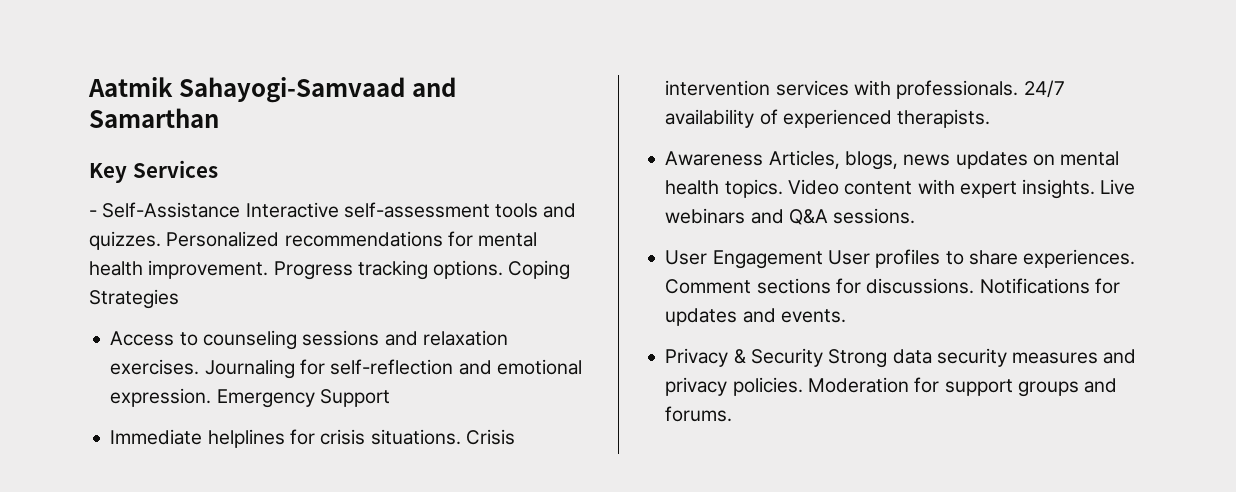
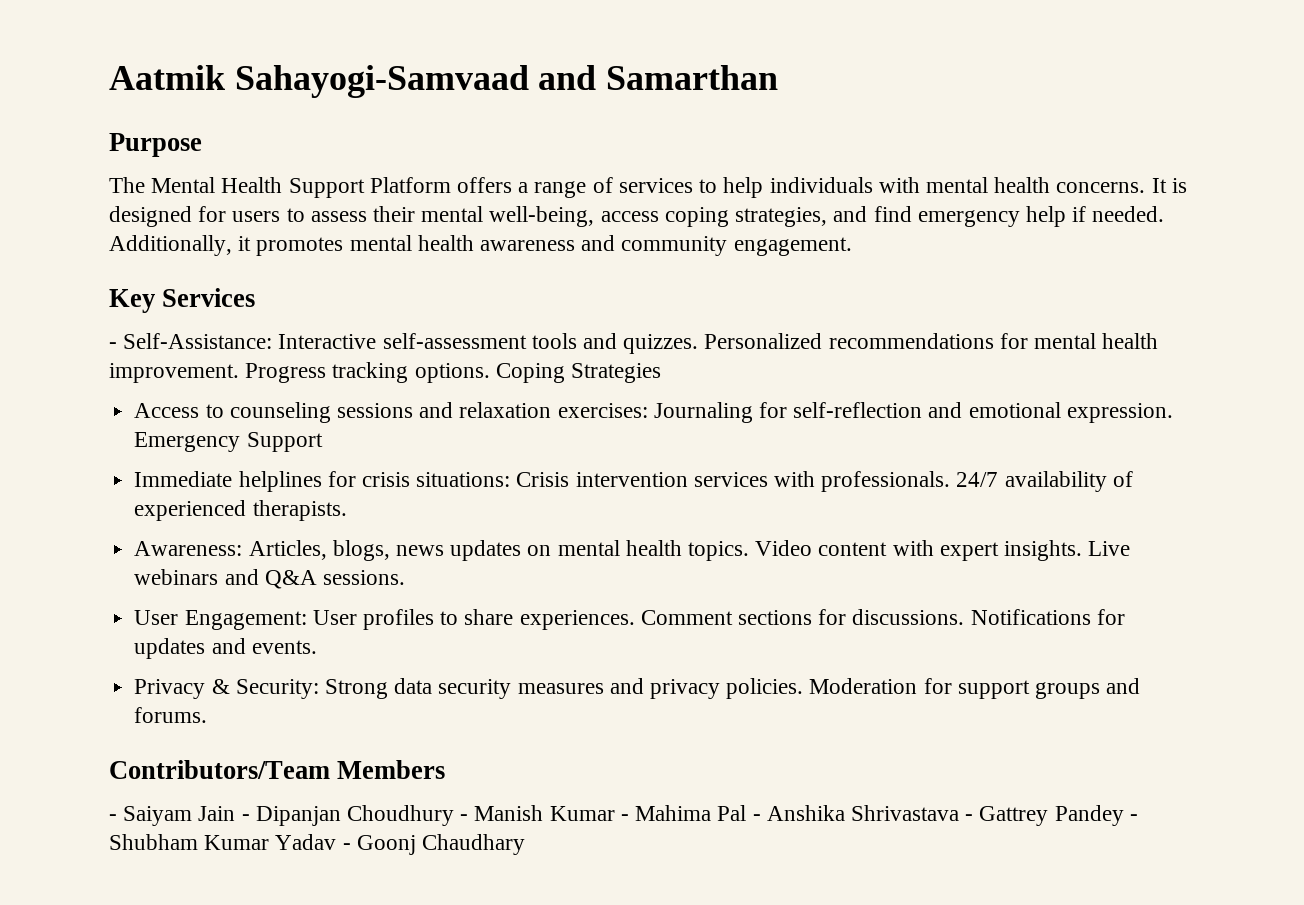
+ Purpose
+ The Mental Health Support Platform offers a range of services to help individuals with mental health concerns. It is designed for users to assess their mental well-being, access coping strategies, and find emergency help if needed. Additionally, it promotes mental health awareness and community engagement.
- - Self-Assistance Interactive self-assessment tools and quizzes.
+ - Self-Assistance: Interactive self-assessment tools and quizzes.
- Access to counseling sessions and relaxation exercises. Journaling for self-reflection and emotional expression.
+ Access to counseling sessions and relaxation exercises: Journaling for self-reflection and emotional expression.
- Immediate helplines for crisis situations. Crisis intervention services with professionals.
+ Immediate helplines for crisis situations: Crisis intervention services with professionals.
- Awareness Articles, blogs, news updates on mental health topics.
+ Awareness: Articles, blogs, news updates on mental health topics.
- User Engagement User profiles to share experiences.
+ User Engagement: User profiles to share experiences.
- Privacy & Security Strong data security measures and privacy policies.
+ Privacy & Security: Strong data security measures and privacy policies.
+ Contributors/Team Members
+ - Saiyam Jain - Dipanjan Choudhury - Manish Kumar - Mahima Pal - Anshika Shrivastava - Gattrey Pandey - Shubham Kumar Yadav - Goonj Chaudhary

